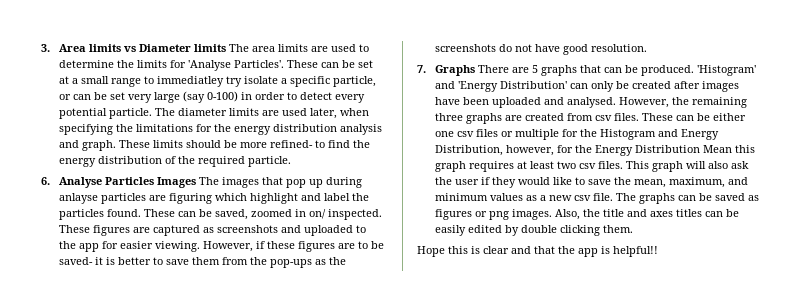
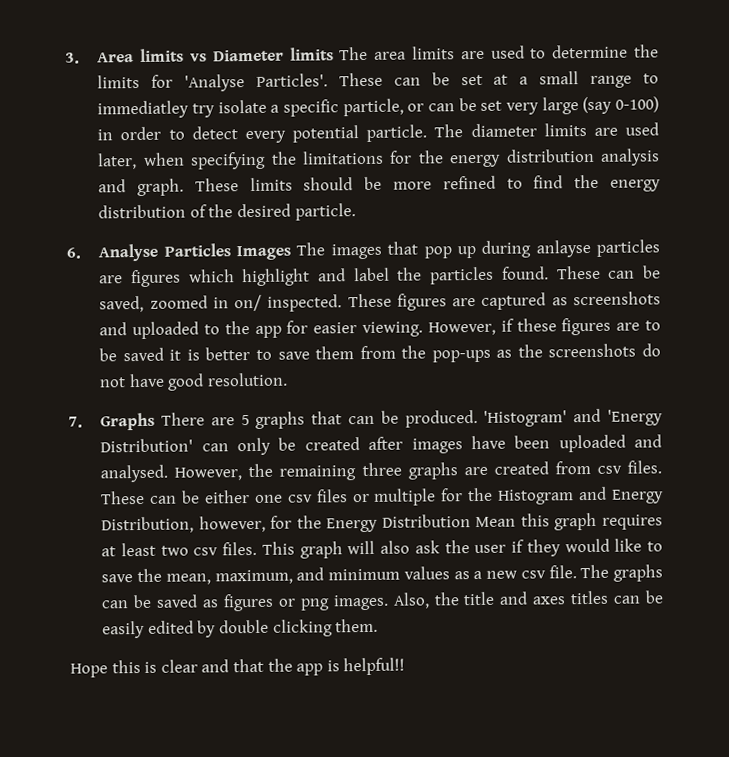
- These limits should be more refined- to find the energy distribution of the required particle.
+ These limits should be more refined to find the energy distribution of the desired particle.
- 6. Analyse Particles Images The images that pop up during anlayse particles are figuring which highlight and label the particles found.
+ 6. Analyse Particles Images The images that pop up during anlayse particles are figures which highlight and label the particles found.
- However, if these figures are to be saved- it is better to save them from the pop-ups as the screenshots do not have good resolution.
+ However, if these figures are to be saved it is better to save them from the pop-ups as the screenshots do not have good resolution.

